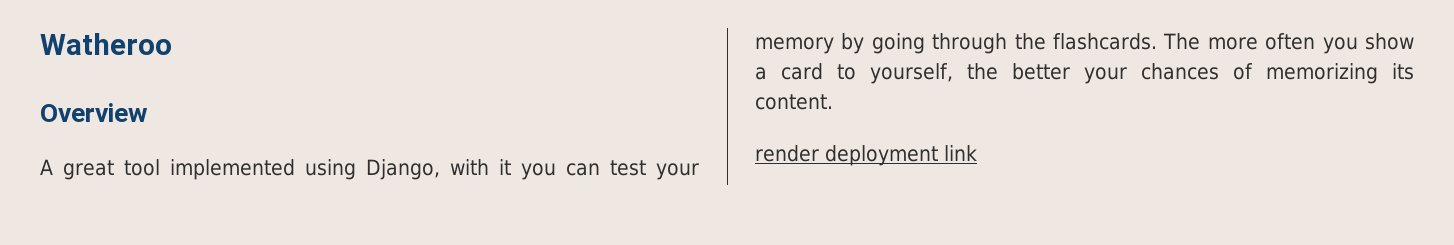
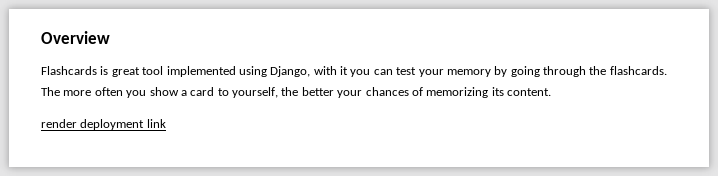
- Watheroo
- A great tool implemented using Django, with it you can test your memory by going through the flashcards.
+ Flashcards is great tool implemented using Django, with it you can test your memory by going through the flashcards.

